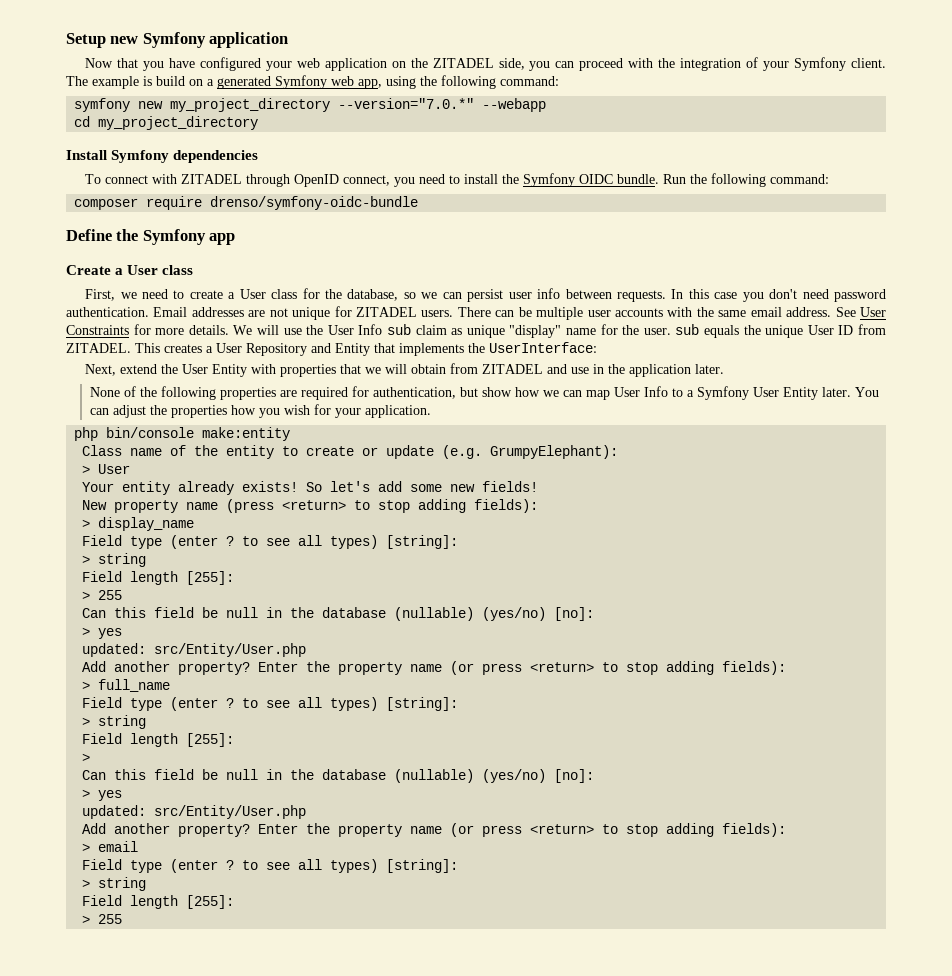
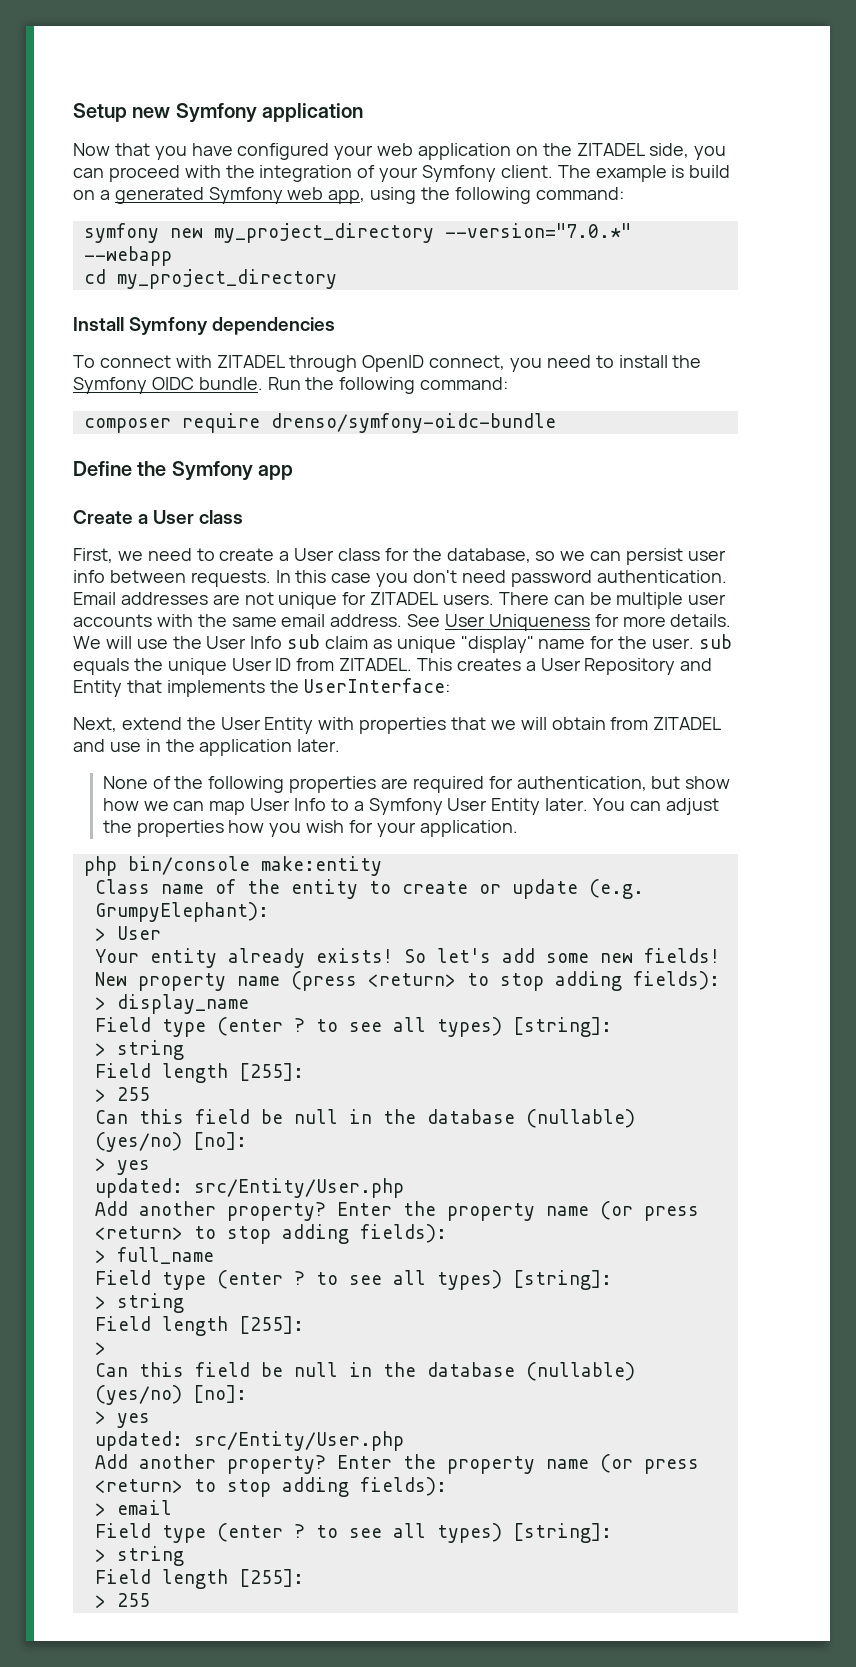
- See User Constraints for more details.
+ See User Uniqueness for more details.

